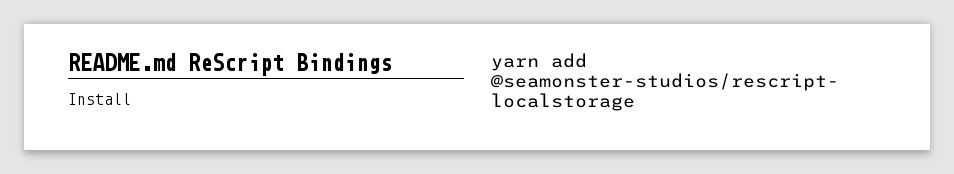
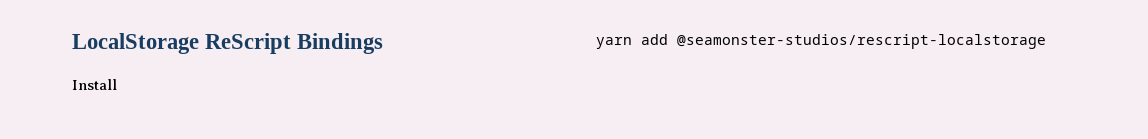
- README.md ReScript Bindings
+ LocalStorage ReScript Bindings

